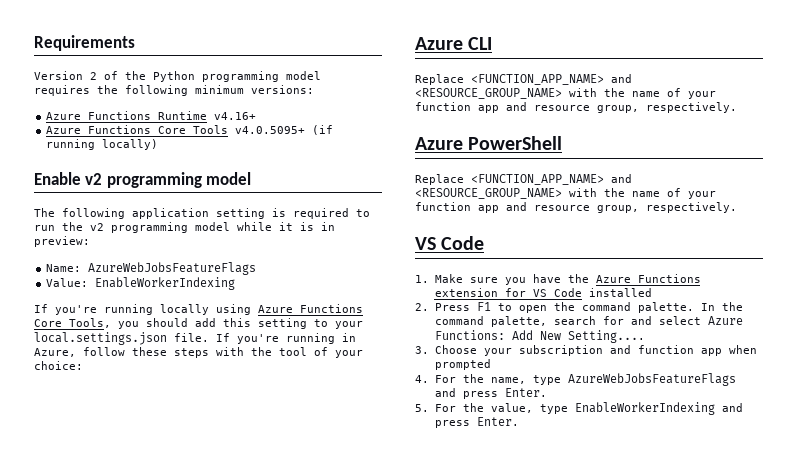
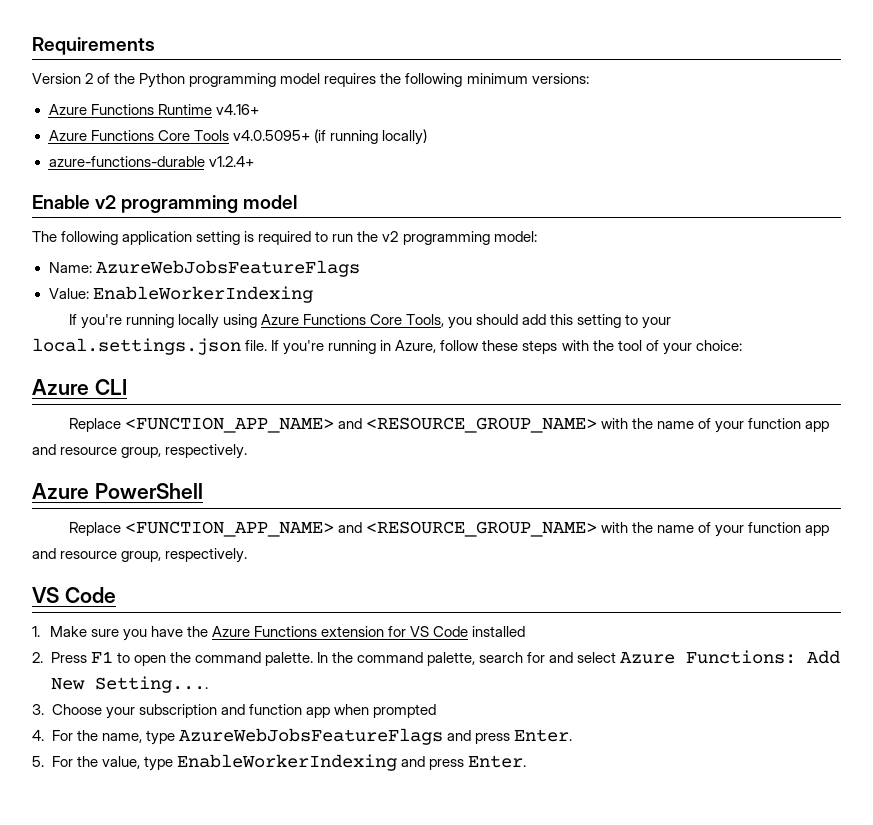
+ azure-functions-durable v1.2.4+
- The following application setting is required to run the v2 programming model while it is in preview:
+ The following application setting is required to run the v2 programming model:

